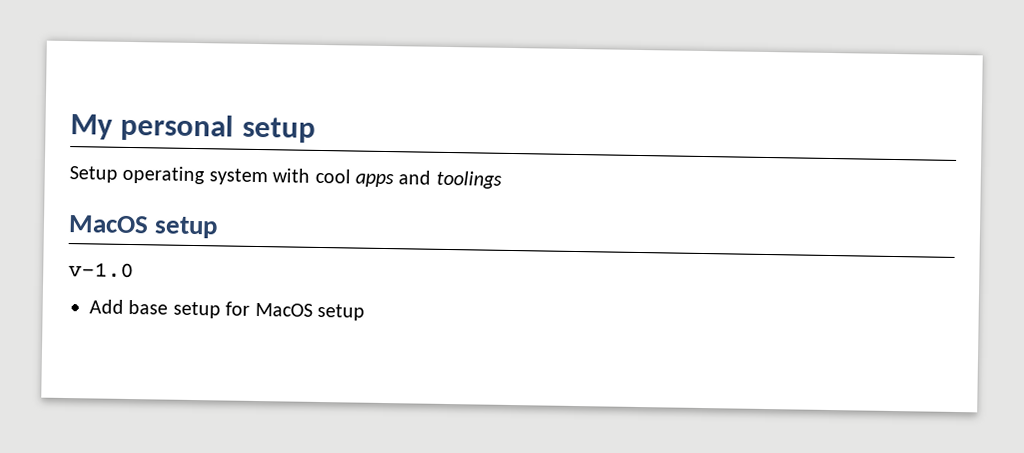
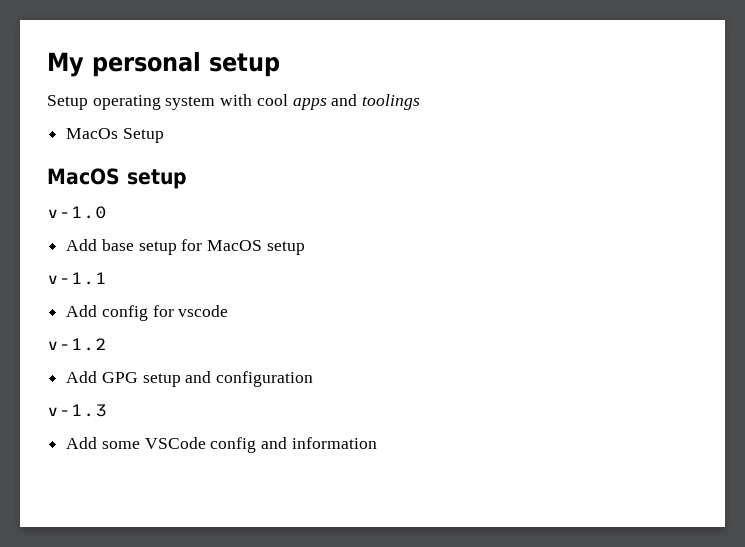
+ MacOs Setup
+ v-1.1
+ Add config for vscode
+ v-1.2
+ Add GPG setup and configuration
+ v-1.3
+ Add some VSCode config and information

